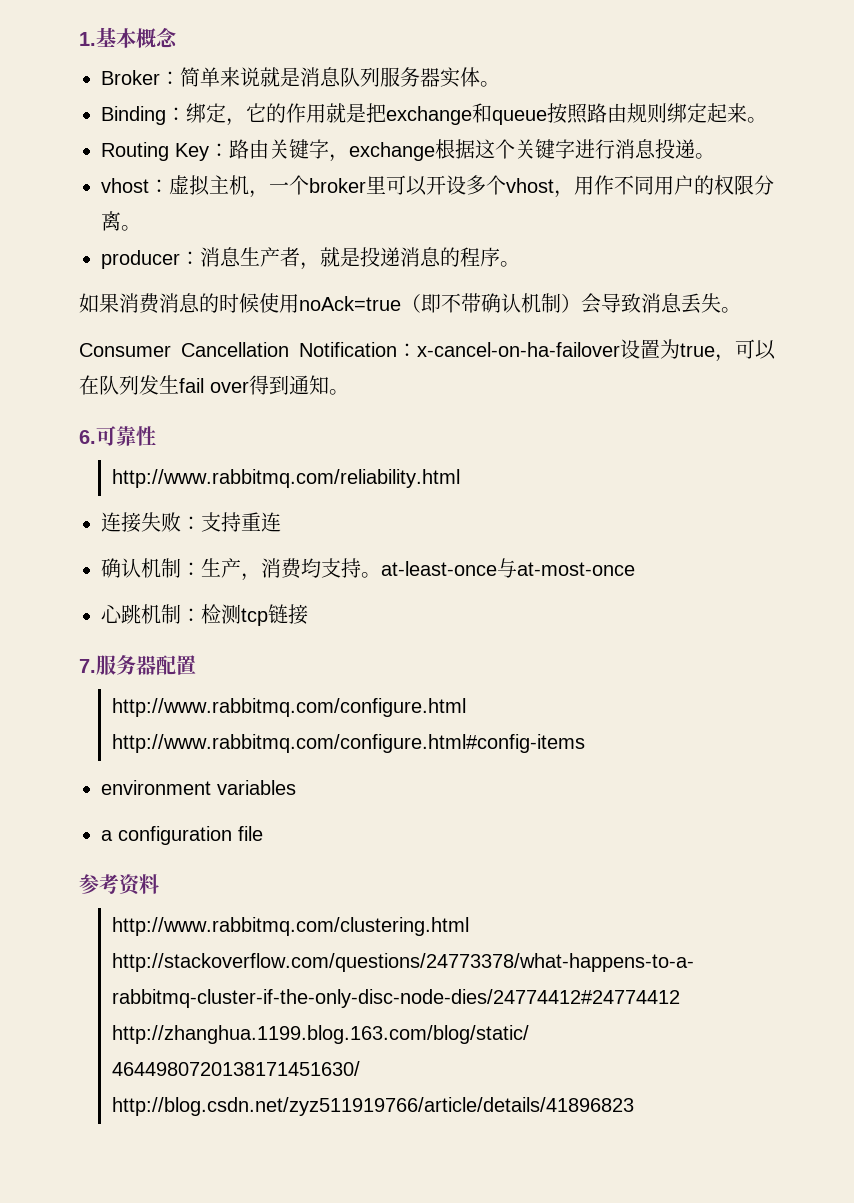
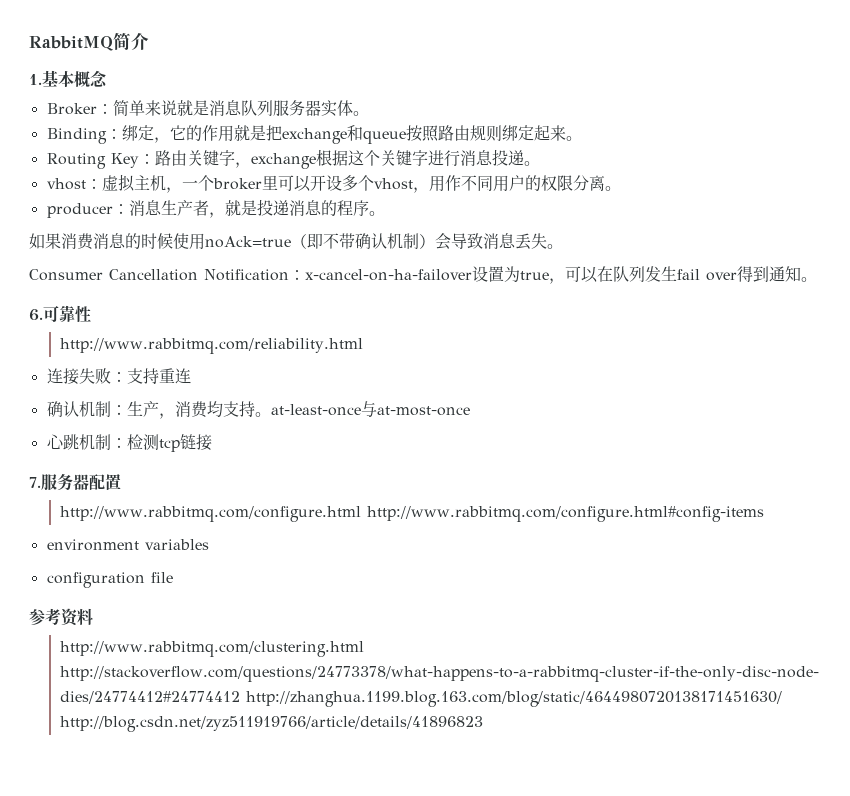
+ RabbitMQ简介
- a configuration file
+ configuration file

